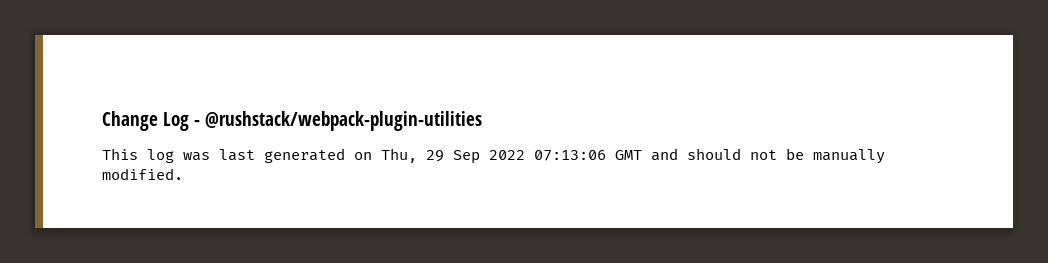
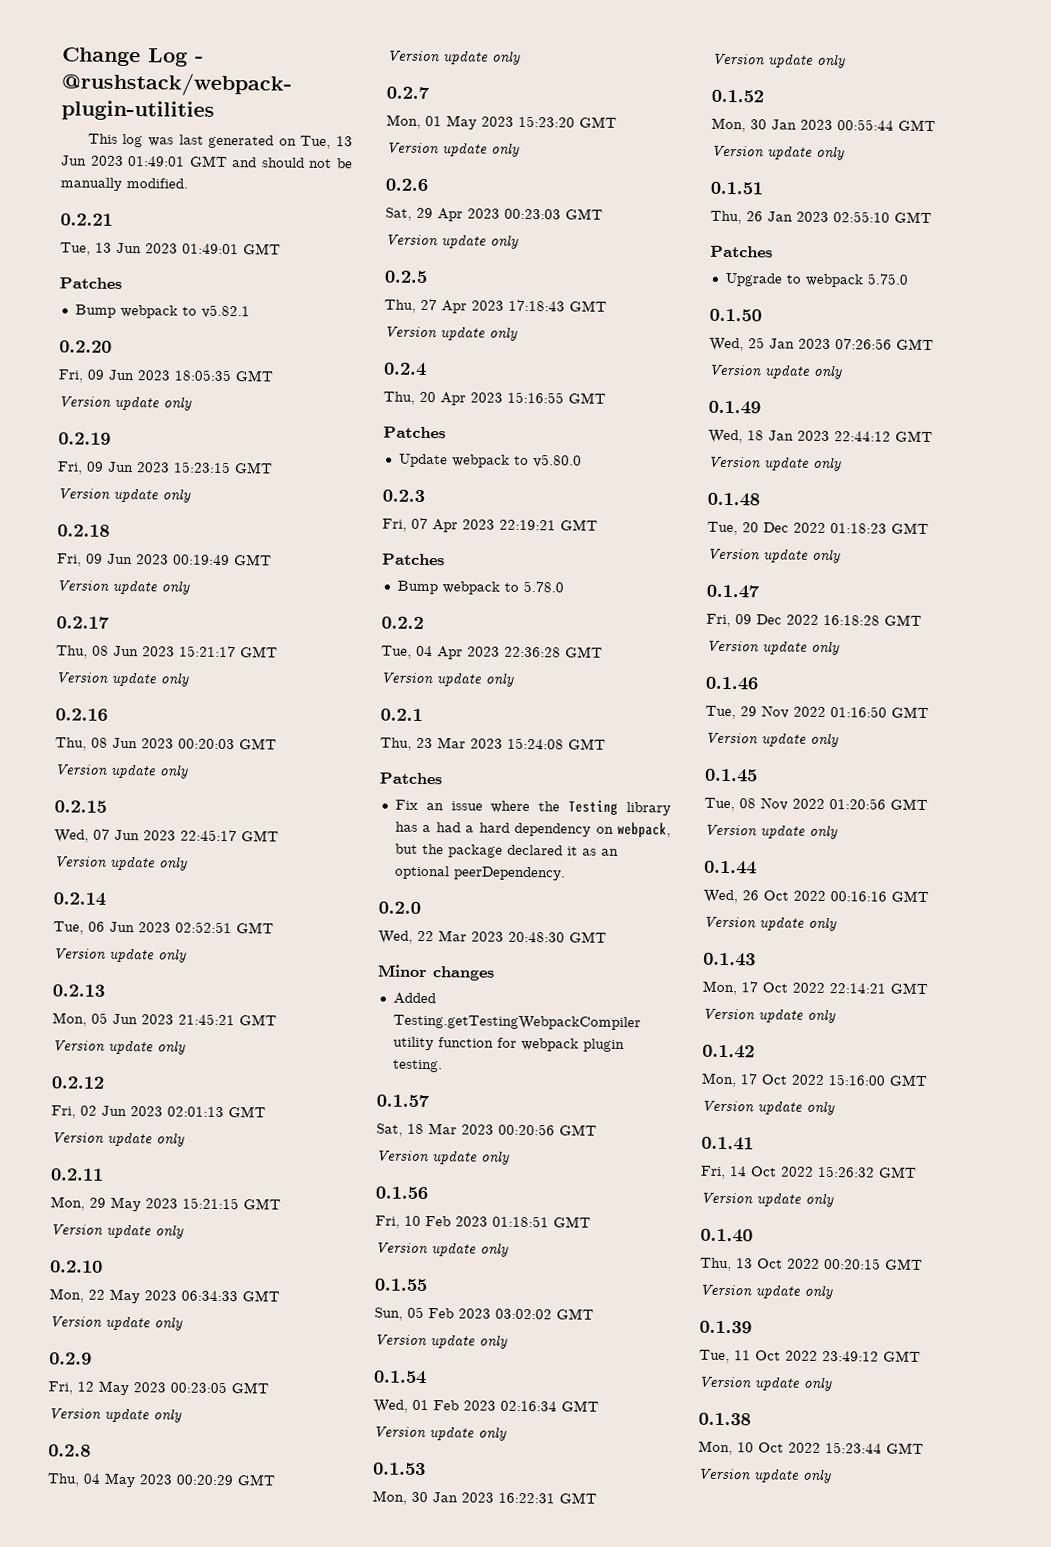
- This log was last generated on Thu, 29 Sep 2022 07:13:06 GMT and should not be manually modified.
+ This log was last generated on Tue, 13 Jun 2023 01:49:01 GMT and should not be manually modified.
+ 0.2.21
+ Tue, 13 Jun 2023 01:49:01 GMT
+ Patches
+ Bump webpack to v5.82.1
+ 0.2.20
+ Fri, 09 Jun 2023 18:05:35 GMT
+ Version update only
+ 0.2.19
+ Fri, 09 Jun 2023 15:23:15 GMT
+ Version update only
+ 0.2.18
+ Fri, 09 Jun 2023 00:19:49 GMT
+ Version update only
+ 0.2.17
+ Thu, 08 Jun 2023 15:21:17 GMT
+ Version update only
+ 0.2.16
+ Thu, 08 Jun 2023 00:20:03 GMT
+ Version update only
+ 0.2.15
+ Wed, 07 Jun 2023 22:45:17 GMT
+ Version update only
+ 0.2.14
+ Tue, 06 Jun 2023 02:52:51 GMT
+ Version update only
+ 0.2.13
+ Mon, 05 Jun 2023 21:45:21 GMT
+ Version update only
+ 0.2.12
+ Fri, 02 Jun 2023 02:01:13 GMT
+ Version update only
+ 0.2.11
+ Mon, 29 May 2023 15:21:15 GMT
+ Version update only
+ 0.2.10
+ Mon, 22 May 2023 06:34:33 GMT
+ Version update only
+ 0.2.9
+ Fri, 12 May 2023 00:23:05 GMT
+ Version update only
+ 0.2.8
+ Thu, 04 May 2023 00:20:29 GMT
+ Version update only
+ 0.2.7
+ Mon, 01 May 2023 15:23:20 GMT
+ Version update only
+ 0.2.6
+ Sat, 29 Apr 2023 00:23:03 GMT
+ Version update only
+ 0.2.5
+ Thu, 27 Apr 2023 17:18:43 GMT
+ Version update only
+ 0.2.4
+ Thu, 20 Apr 2023 15:16:55 GMT
+ Patches
+ Update webpack to v5.80.0
+ 0.2.3
+ Fri, 07 Apr 2023 22:19:21 GMT
+ Patches
+ Bump webpack to 5.78.0
+ 0.2.2
+ Tue, 04 Apr 2023 22:36:28 GMT
+ Version update only
+ 0.2.1
+ Thu, 23 Mar 2023 15:24:08 GMT
+ Patches
+ Fix an issue where the Testing library has a had a hard dependency on webpack, but the package declared it as an optional peerDependency.
+ 0.2.0
+ Wed, 22 Mar 2023 20:48:30 GMT
+ Minor changes
+ Added Testing.getTestingWebpackCompiler utility function for webpack plugin testing.
+ 0.1.57
+ Sat, 18 Mar 2023 00:20:56 GMT
+ Version update only
+ 0.1.56
+ Fri, 10 Feb 2023 01:18:51 GMT
+ Version update only
+ 0.1.55
+ Sun, 05 Feb 2023 03:02:02 GMT
+ Version update only
+ 0.1.54
+ Wed, 01 Feb 2023 02:16:34 GMT
+ Version update only
+ 0.1.53
+ Mon, 30 Jan 2023 16:22:31 GMT
+ Version update only
+ 0.1.52
+ Mon, 30 Jan 2023 00:55:44 GMT
+ Version update only
+ 0.1.51
+ Thu, 26 Jan 2023 02:55:10 GMT
+ Patches
+ Upgrade to webpack 5.75.0
+ 0.1.50
+ Wed, 25 Jan 2023 07:26:56 GMT
+ Version update only
+ 0.1.49
+ Wed, 18 Jan 2023 22:44:12 GMT
+ Version update only
+ 0.1.48
+ Tue, 20 Dec 2022 01:18:23 GMT
+ Version update only
+ 0.1.47
+ Fri, 09 Dec 2022 16:18:28 GMT
+ Version update only
+ 0.1.46
+ Tue, 29 Nov 2022 01:16:50 GMT
+ Version update only
+ 0.1.45
+ Tue, 08 Nov 2022 01:20:56 GMT
+ Version update only
+ 0.1.44
+ Wed, 26 Oct 2022 00:16:16 GMT
+ Version update only
+ 0.1.43
+ Mon, 17 Oct 2022 22:14:21 GMT
+ Version update only
+ 0.1.42
+ Mon, 17 Oct 2022 15:16:00 GMT
+ Version update only
+ 0.1.41
+ Fri, 14 Oct 2022 15:26:32 GMT
+ Version update only
+ 0.1.40
+ Thu, 13 Oct 2022 00:20:15 GMT
+ Version update only
+ 0.1.39
+ Tue, 11 Oct 2022 23:49:12 GMT
+ Version update only
+ 0.1.38
+ Mon, 10 Oct 2022 15:23:44 GMT
+ Version update only

